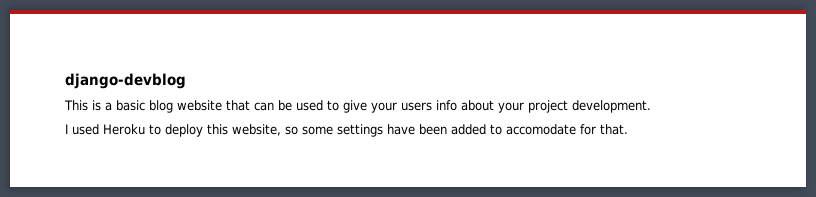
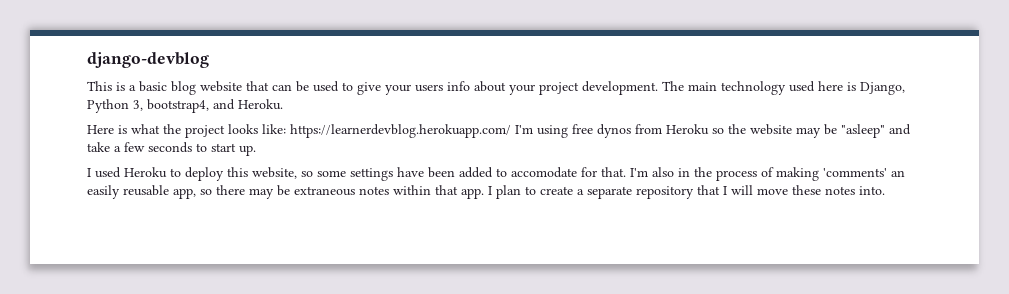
+ The main technology used here is Django, Python 3, bootstrap4, and Heroku.
+ Here is what the project looks like: https://learnerdevblog.herokuapp.com/ I'm using free dynos from Heroku so the website may be "asleep" and take a few seconds to start up.
+ I'm also in the process of making 'comments' an easily reusable app, so there may be extraneous notes within that app. I plan to create a separate repository that I will move these notes into.

